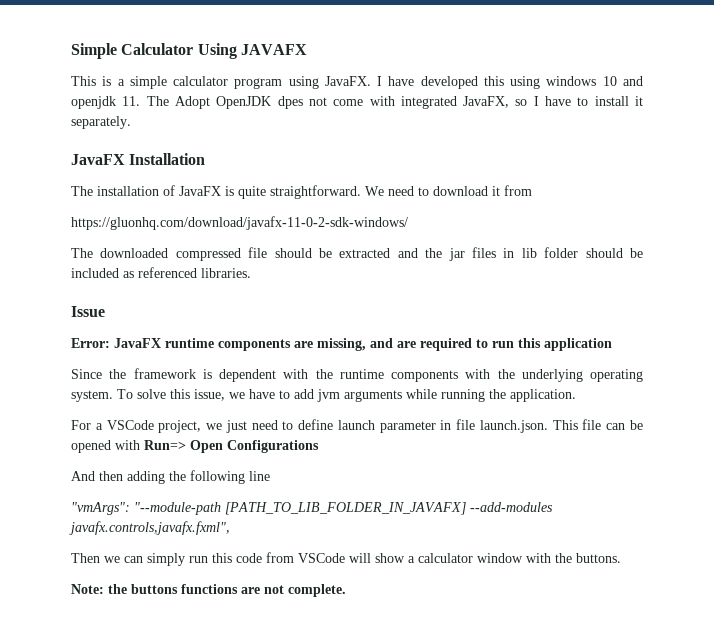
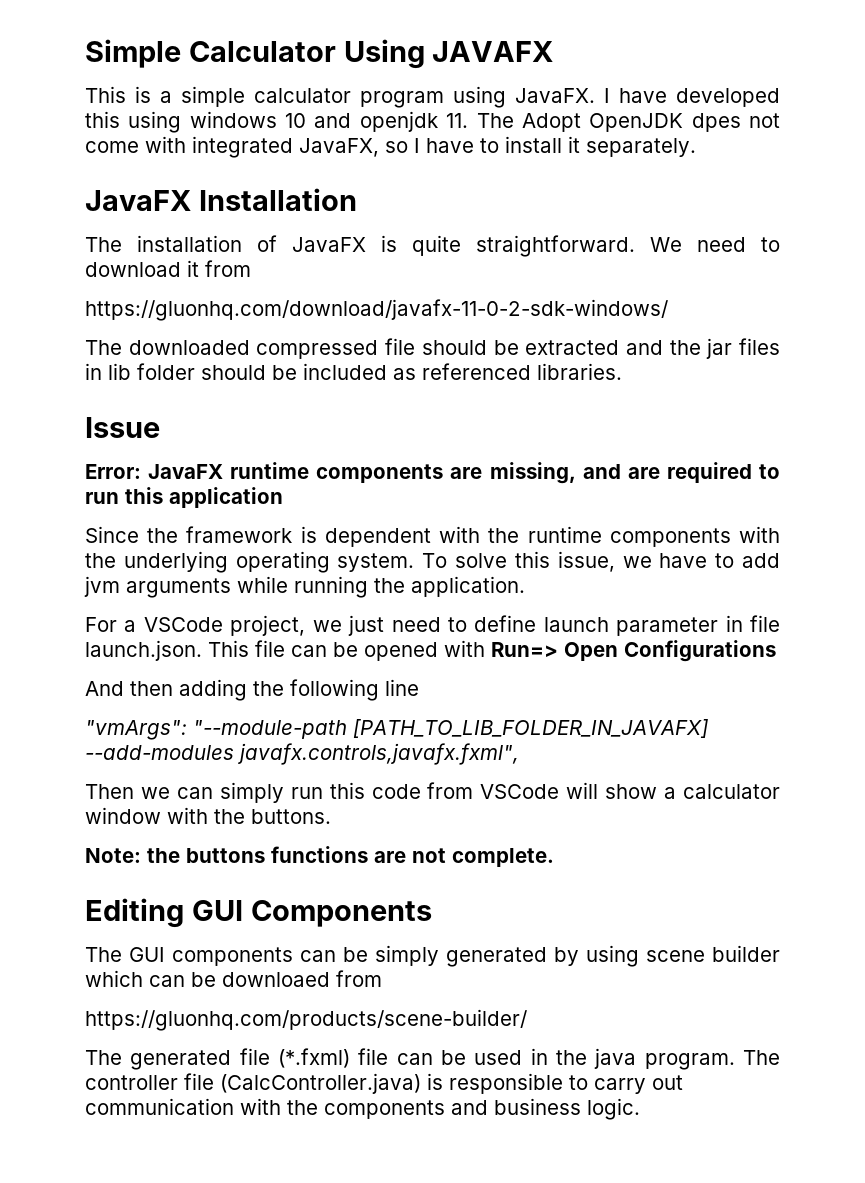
+ Editing GUI Components
+ The GUI components can be simply generated by using scene builder which can be downloaed from
+ https://gluonhq.com/products/scene-builder/
+ The generated file (*.fxml) file can be used in the java program. The controller file (CalcController.java) is responsible to carry out communication with the components and business logic.

